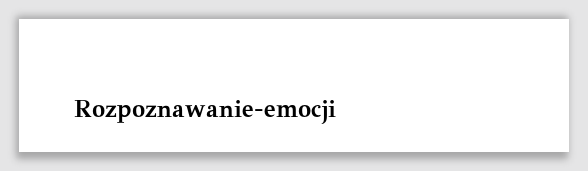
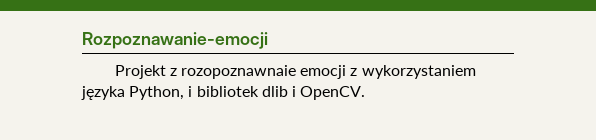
+ Projekt z rozopoznawnaie emocji z wykorzystaniem języka Python, i bibliotek dlib i OpenCV.

